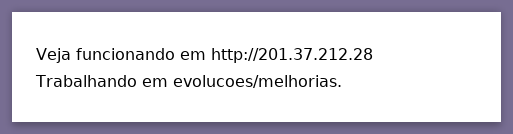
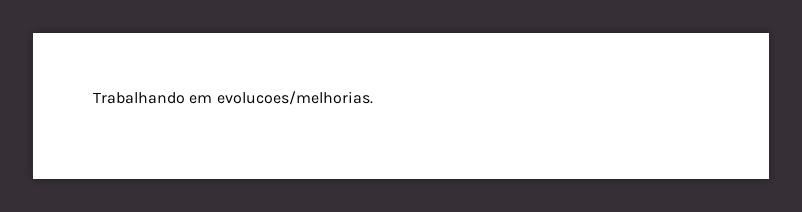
- Veja funcionando em http://201.37.212.28

